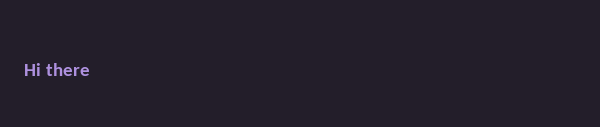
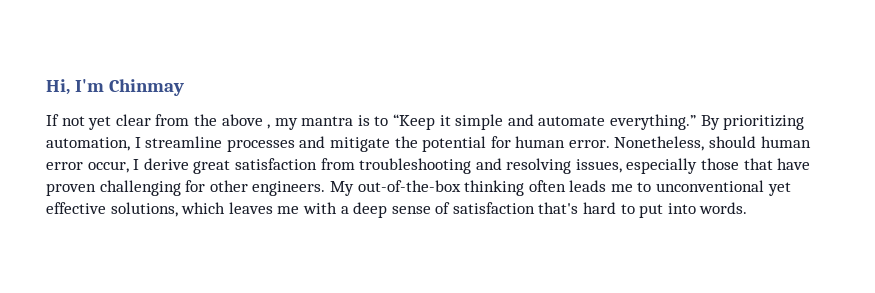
- Hi there
+ Hi, I'm Chinmay
+ If not yet clear from the above , my mantra is to “Keep it simple and automate everything.” By prioritizing automation, I streamline processes and mitigate the potential for human error. Nonetheless, should human error occur, I derive great satisfaction from troubleshooting and resolving issues, especially those that have proven challenging for other engineers. My out-of-the-box thinking often leads me to unconventional yet effective solutions, which leaves me with a deep sense of satisfaction that's hard to put into words.

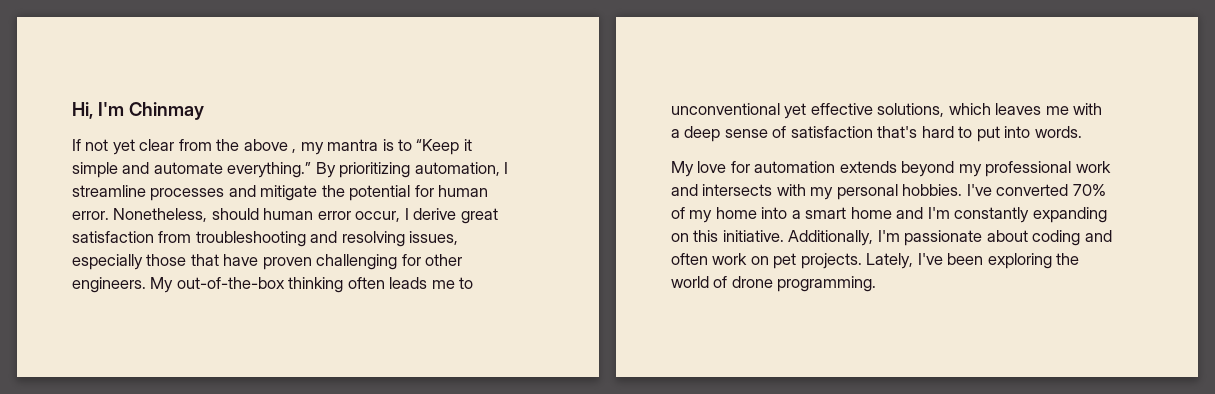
+ My love for automation extends beyond my professional work and intersects with my personal hobbies. I've converted 70% of my home into a smart home and I'm constantly expanding on this initiative. Additionally, I'm passionate about coding and often work on pet projects. Lately, I've been exploring the world of drone programming.

